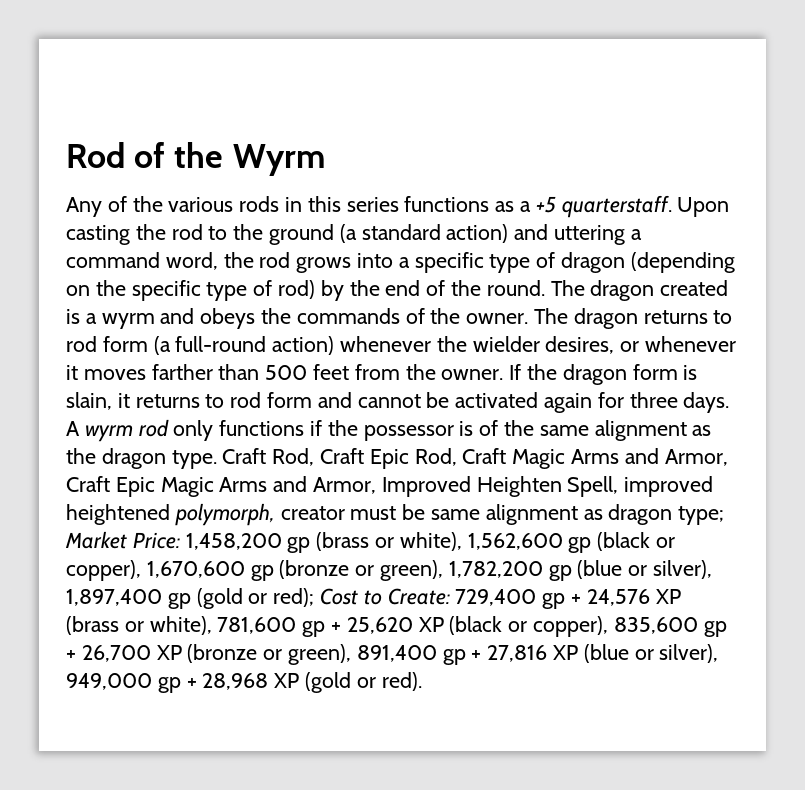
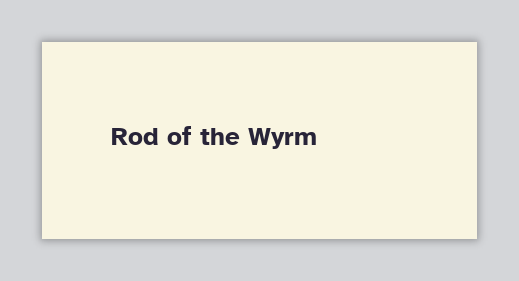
- Any of the various rods in this series functions as a +5 quarterstaff. Upon casting the rod to the ground (a standard action) and uttering a command word, the rod grows into a specific type of dragon (depending on the specific type of rod) by the end of the round. The dragon created is a wyrm and obeys the commands of the owner. The dragon returns to rod form (a full-round action) whenever the wielder desires, or whenever it moves farther than 500 feet from the owner. If the dragon form is slain, it returns to rod form and cannot be activated again for three days. A wyrm rod only functions if the possessor is of the same alignment as the dragon type. Craft Rod, Craft Epic Rod, Craft Magic Arms and Armor, Craft Epic Magic Arms and Armor, Improved Heighten Spell, improved heightened polymorph, creator must be same alignment as dragon type; Market Price: 1,458,200 gp (brass or white), 1,562,600 gp (black or copper), 1,670,600 gp (bronze or green), 1,782,200 gp (blue or silver), 1,897,400 gp (gold or red); Cost to Create: 729,400 gp + 24,576 XP (brass or white), 781,600 gp + 25,620 XP (black or copper), 835,600 gp + 26,700 XP (bronze or green), 891,400 gp + 27,816 XP (blue or silver), 949,000 gp + 28,968 XP (gold or red).

